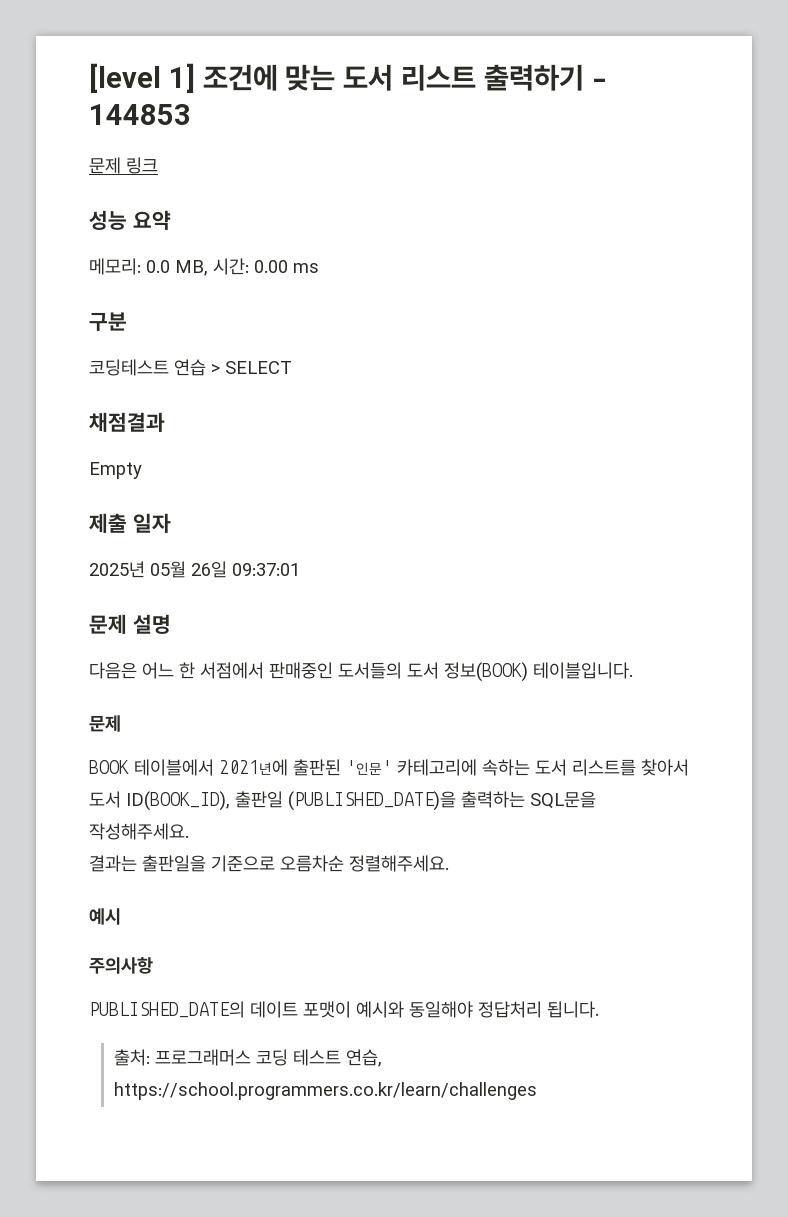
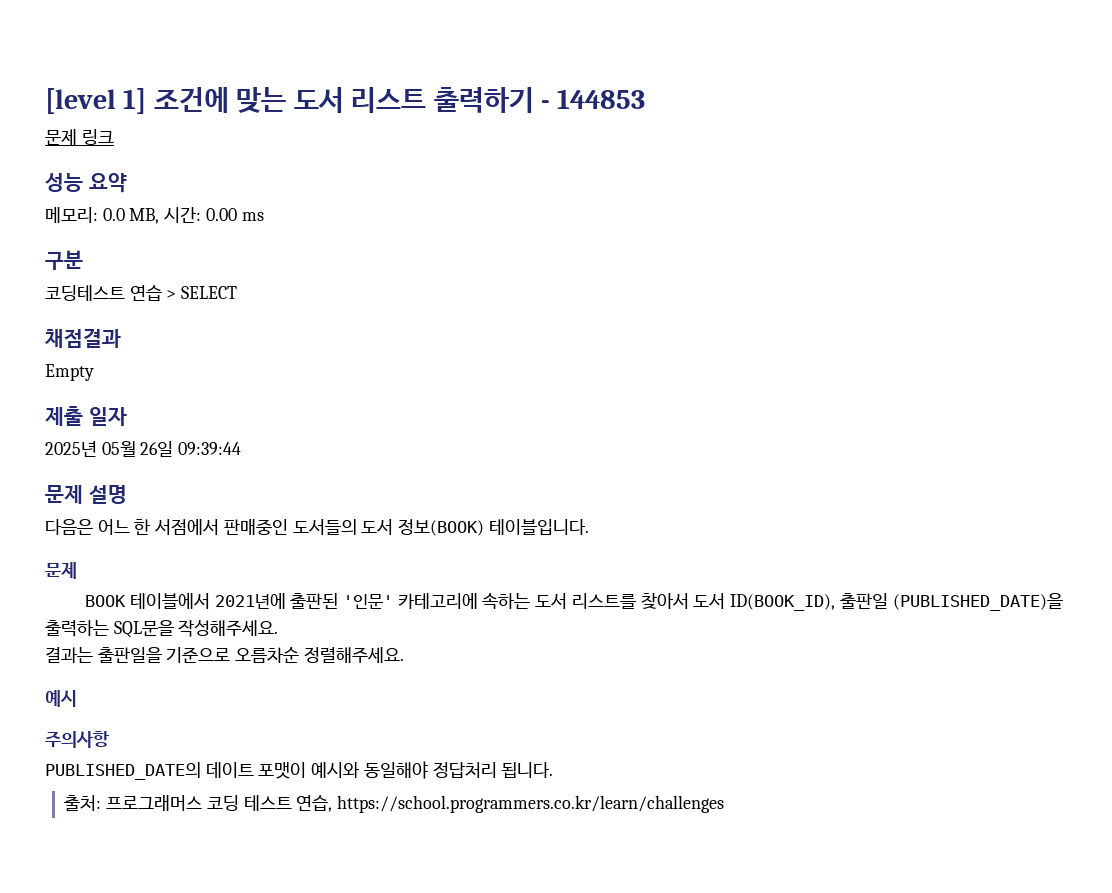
- 2025년 05월 26일 09:37:01
+ 2025년 05월 26일 09:39:44

